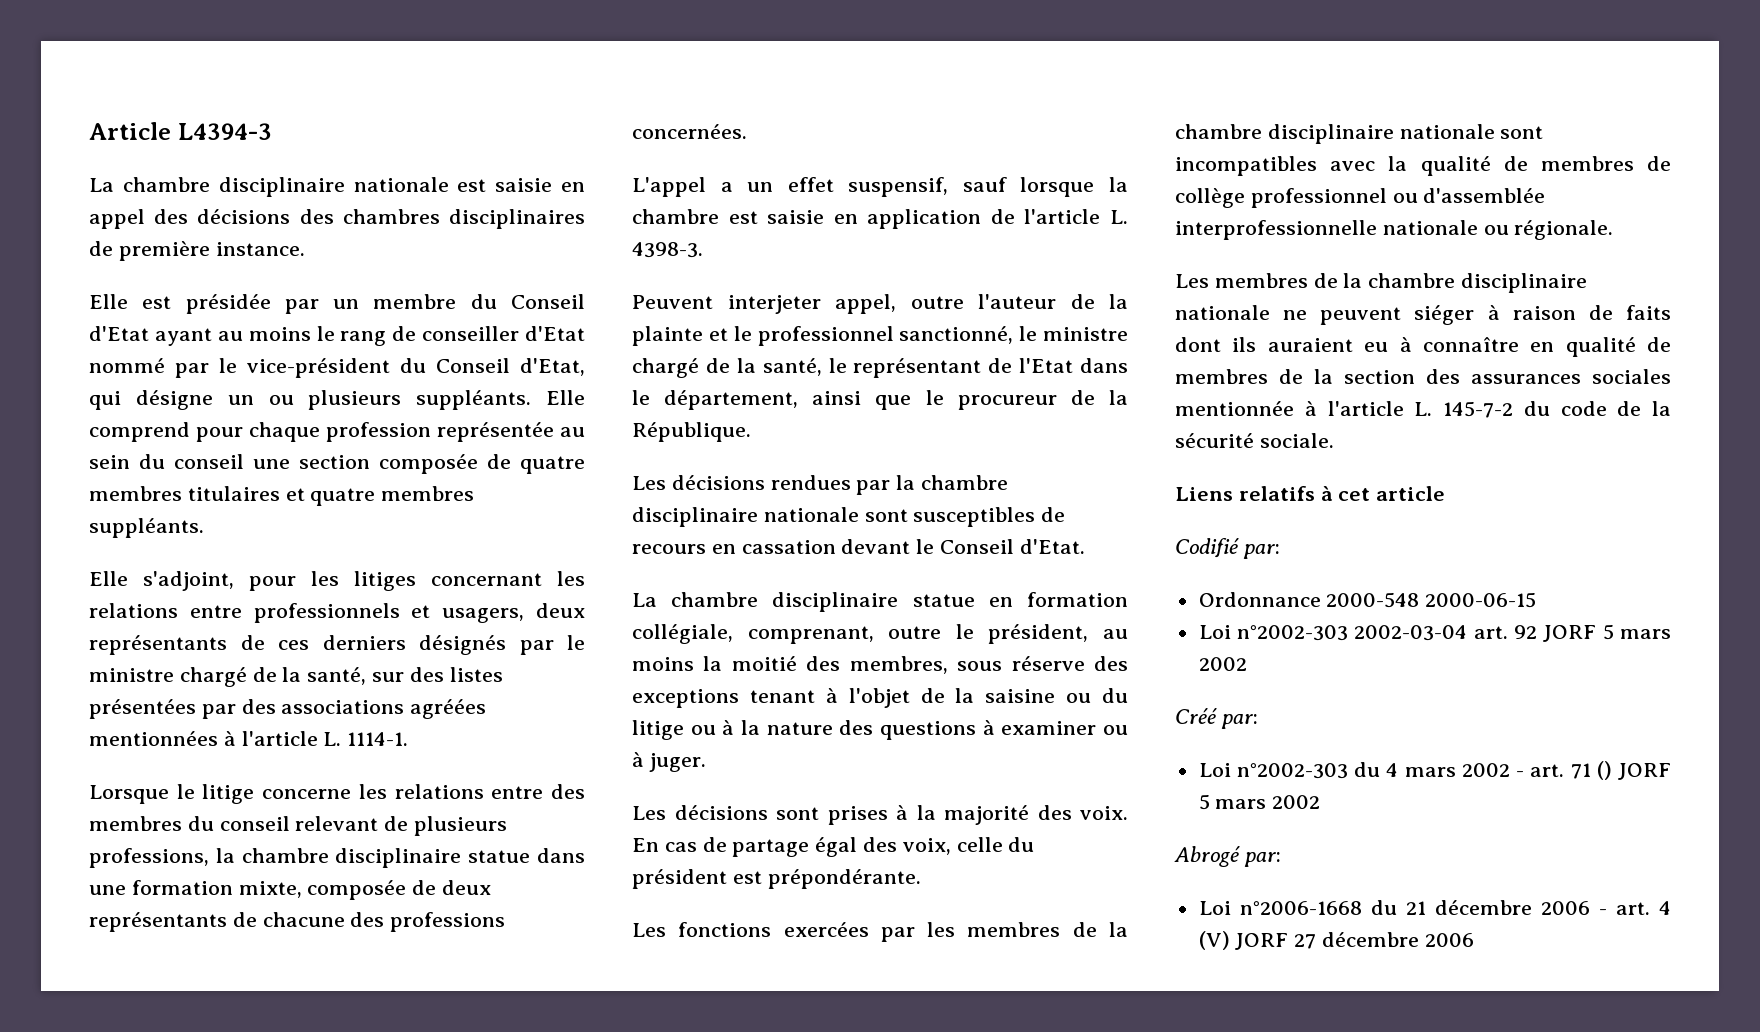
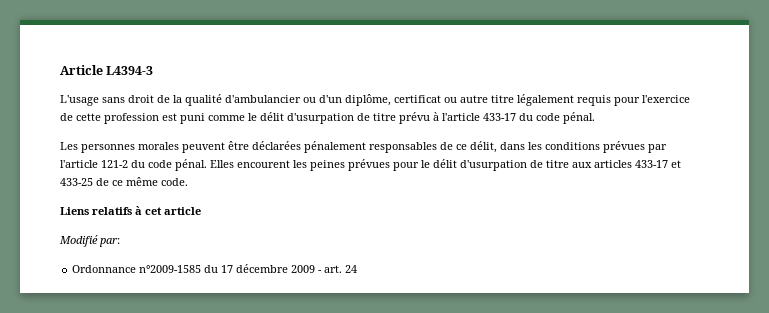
- La chambre disciplinaire nationale est saisie en appel des décisions des chambres disciplinaires de première instance.
- Elle est présidée par un membre du Conseil d'Etat ayant au moins le rang de conseiller d'Etat nommé par le vice-président du Conseil d'Etat, qui désigne un ou plusieurs suppléants. Elle comprend pour chaque profession représentée au sein du conseil une section composée de quatre membres titulaires et quatre membres suppléants.
- Elle s'adjoint, pour les litiges concernant les relations entre professionnels et usagers, deux représentants de ces derniers désignés par le ministre chargé de la santé, sur des listes présentées par des associations agréées mentionnées à l'article L. 1114-1.
- Lorsque le litige concerne les relations entre des membres du conseil relevant de plusieurs professions, la chambre disciplinaire statue dans une formation mixte, composée de deux représentants de chacune des professions concernées.
- L'appel a un effet suspensif, sauf lorsque la chambre est saisie en application de l'article L. 4398-3.
- Peuvent interjeter appel, outre l'auteur de la plainte et le professionnel sanctionné, le ministre chargé de la santé, le représentant de l'Etat dans le département, ainsi que le procureur de la République.
- Les décisions rendues par la chambre disciplinaire nationale sont susceptibles de recours en cassation devant le Conseil d'Etat.
- La chambre disciplinaire statue en formation collégiale, comprenant, outre le président, au moins la moitié des membres, sous réserve des exceptions tenant à l'objet de la saisine ou du litige ou à la nature des questions à examiner ou à juger.
- Les décisions sont prises à la majorité des voix. En cas de partage égal des voix, celle du président est prépondérante.
- Les fonctions exercées par les membres de la chambre disciplinaire nationale sont incompatibles avec la qualité de membres de collège professionnel ou d'assemblée interprofessionnelle nationale ou régionale.
- Les membres de la chambre disciplinaire nationale ne peuvent siéger à raison de faits dont ils auraient eu à connaître en qualité de membres de la section des assurances sociales mentionnée à l'article L. 145-7-2 du code de la sécurité sociale.
+ L'usage sans droit de la qualité d'ambulancier ou d'un diplôme, certificat ou autre titre légalement requis pour l'exercice de cette profession est puni comme le délit d'usurpation de titre prévu à l'article 433-17 du code pénal.
+ Les personnes morales peuvent être déclarées pénalement responsables de ce délit, dans les conditions prévues par l'article 121-2 du code pénal. Elles encourent les peines prévues pour le délit d'usurpation de titre aux articles 433-17 et 433-25 de ce même code.
- Codifié par:
+ Modifié par:
- Ordonnance 2000-548 2000-06-15
- Loi n°2002-303 2002-03-04 art. 92 JORF 5 mars 2002
- Créé par:
- Loi n°2002-303 du 4 mars 2002 - art. 71 () JORF 5 mars 2002
- Abrogé par:
- Loi n°2006-1668 du 21 décembre 2006 - art. 4 (V) JORF 27 décembre 2006
+ Ordonnance n°2009-1585 du 17 décembre 2009 - art. 24

